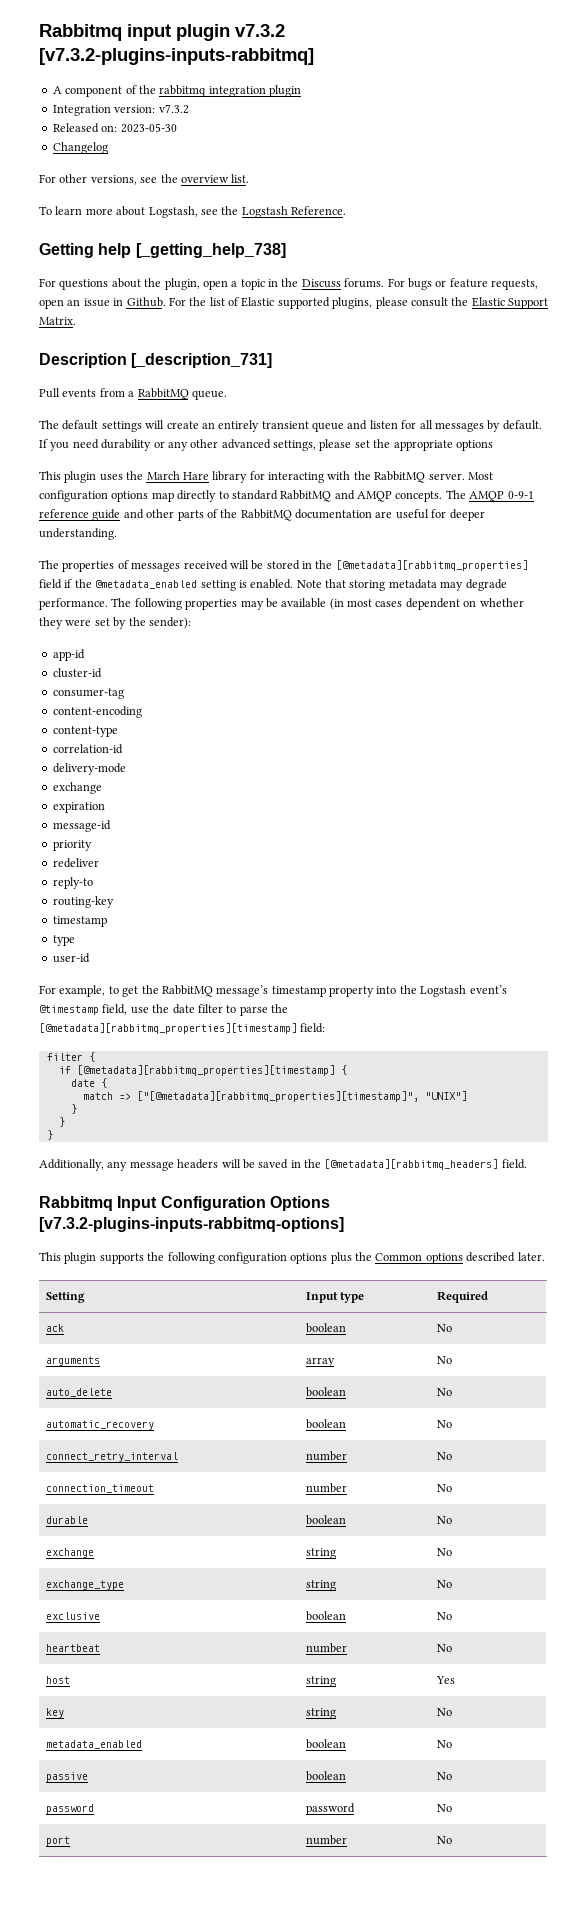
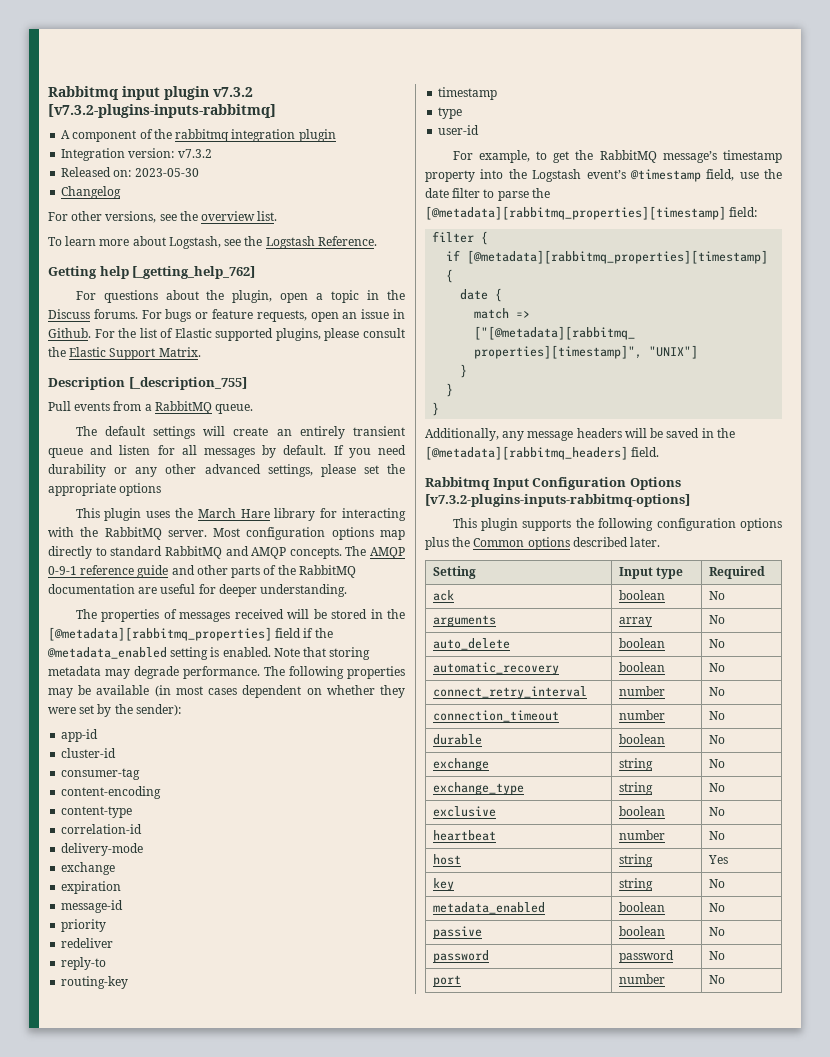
- Getting help [_getting_help_738]
+ Getting help [_getting_help_762]
- Description [_description_731]
+ Description [_description_755]

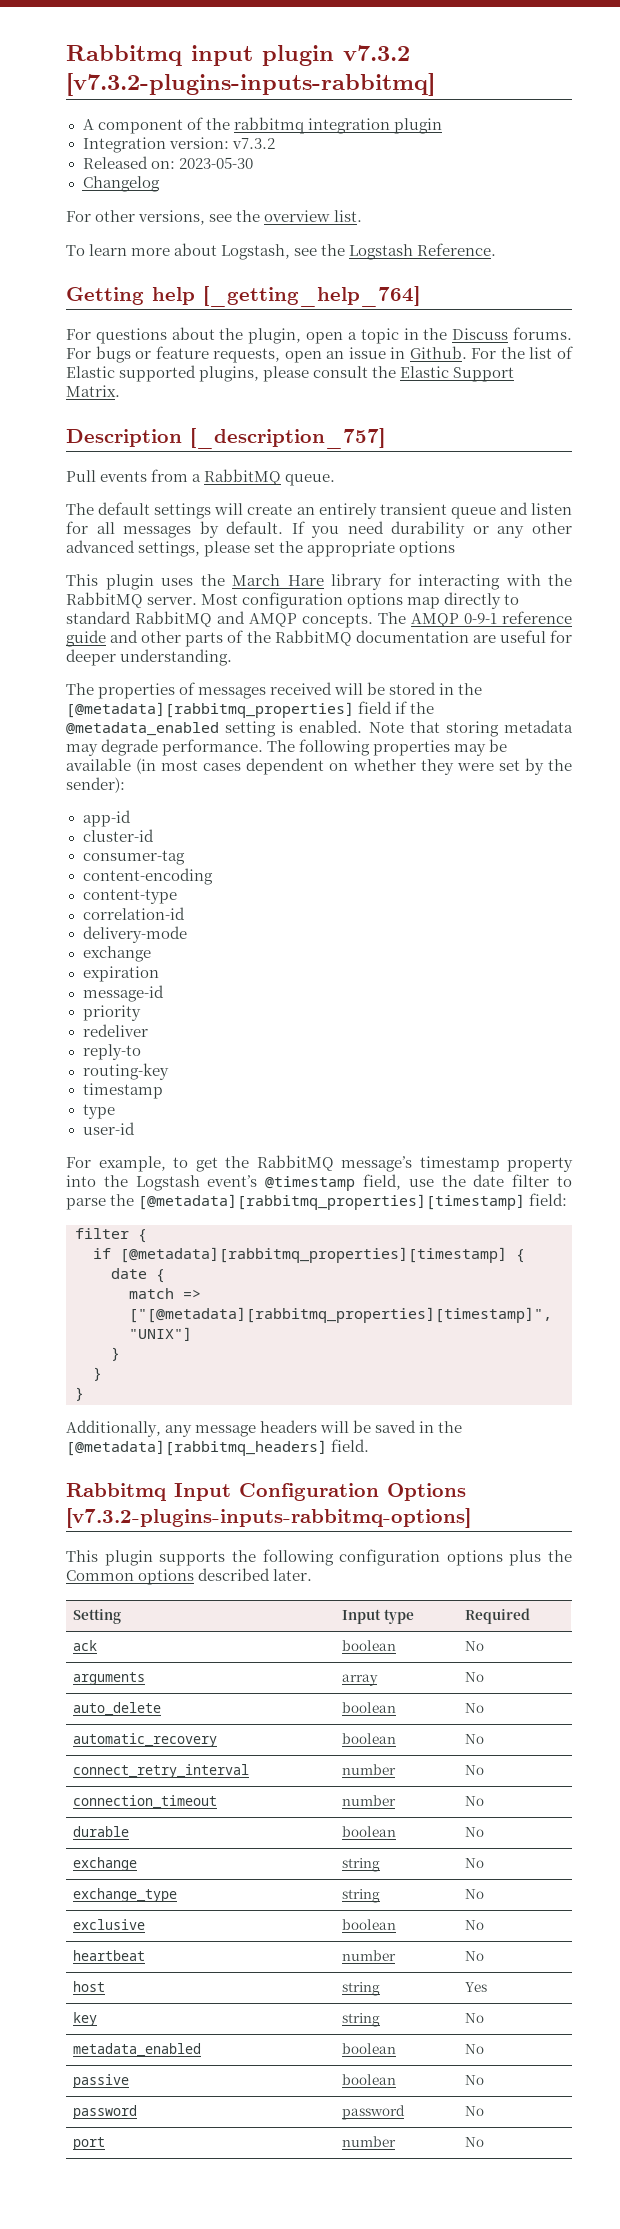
- Getting help [_getting_help_762]
+ Getting help [_getting_help_764]
- Description [_description_755]
+ Description [_description_757]

